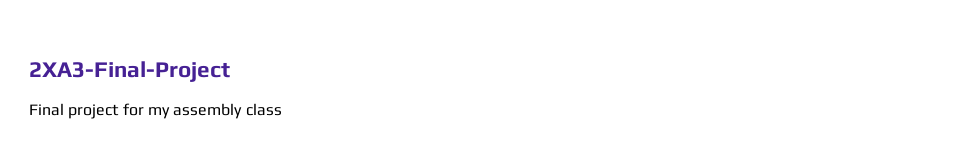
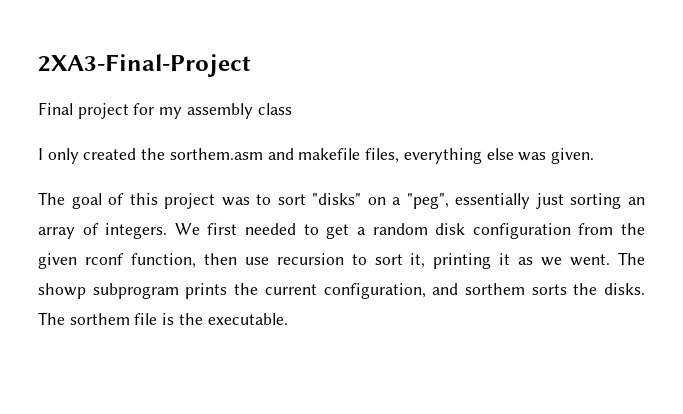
+ I only created the sorthem.asm and makefile files, everything else was given.
+ The goal of this project was to sort "disks" on a "peg", essentially just sorting an array of integers. We first needed to get a random disk configuration from the given rconf function, then use recursion to sort it, printing it as we went. The showp subprogram prints the current configuration, and sorthem sorts the disks. The sorthem file is the executable.

